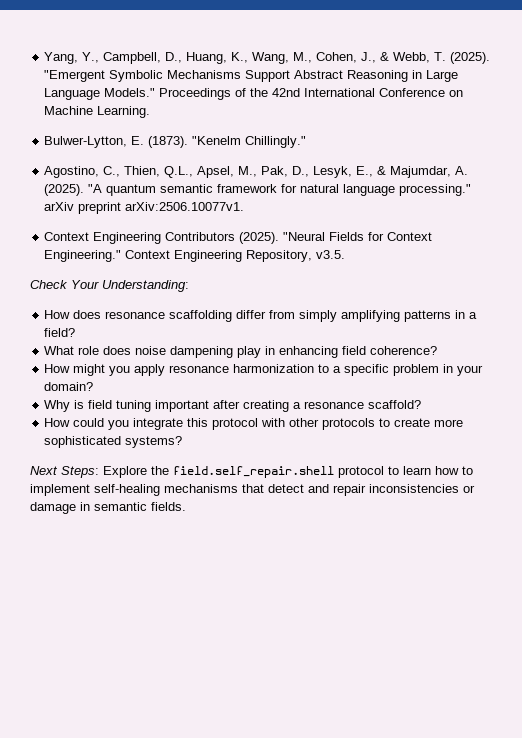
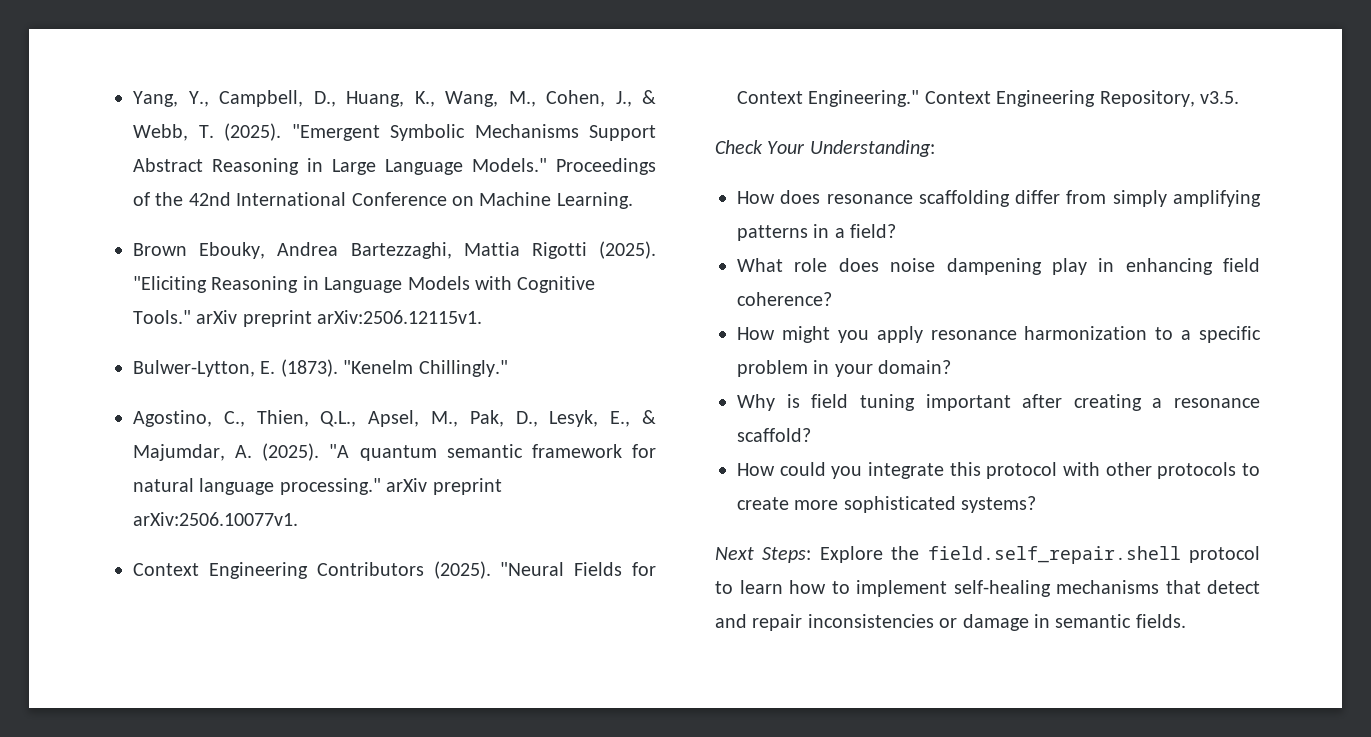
+ Brown Ebouky, Andrea Bartezzaghi, Mattia Rigotti (2025). "Eliciting Reasoning in Language Models with Cognitive Tools." arXiv preprint arXiv:2506.12115v1.

